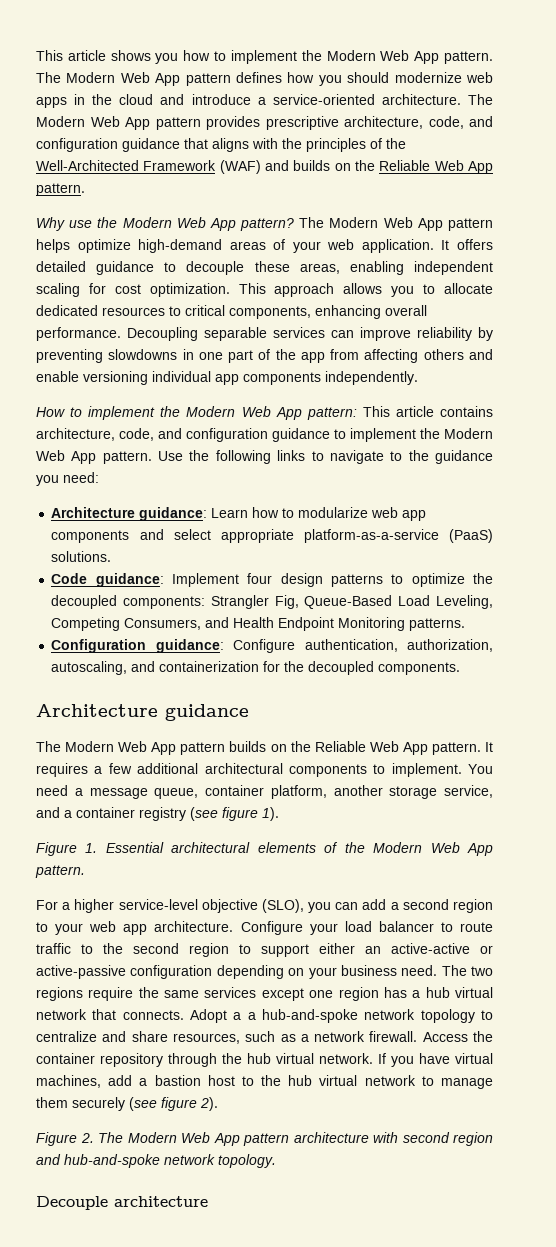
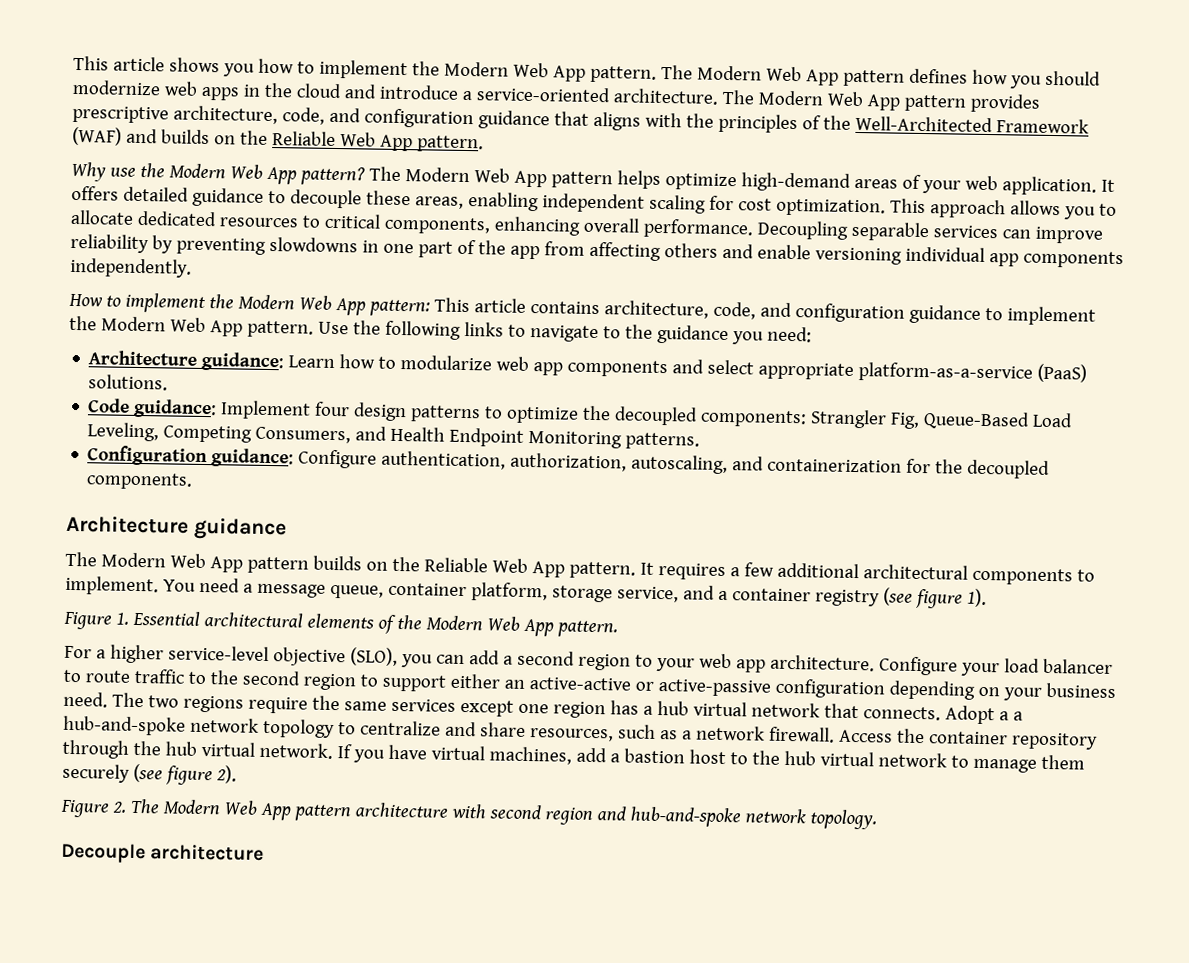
- You need a message queue, container platform, another storage service, and a container registry (see figure 1).
+ You need a message queue, container platform, storage service, and a container registry (see figure 1).

